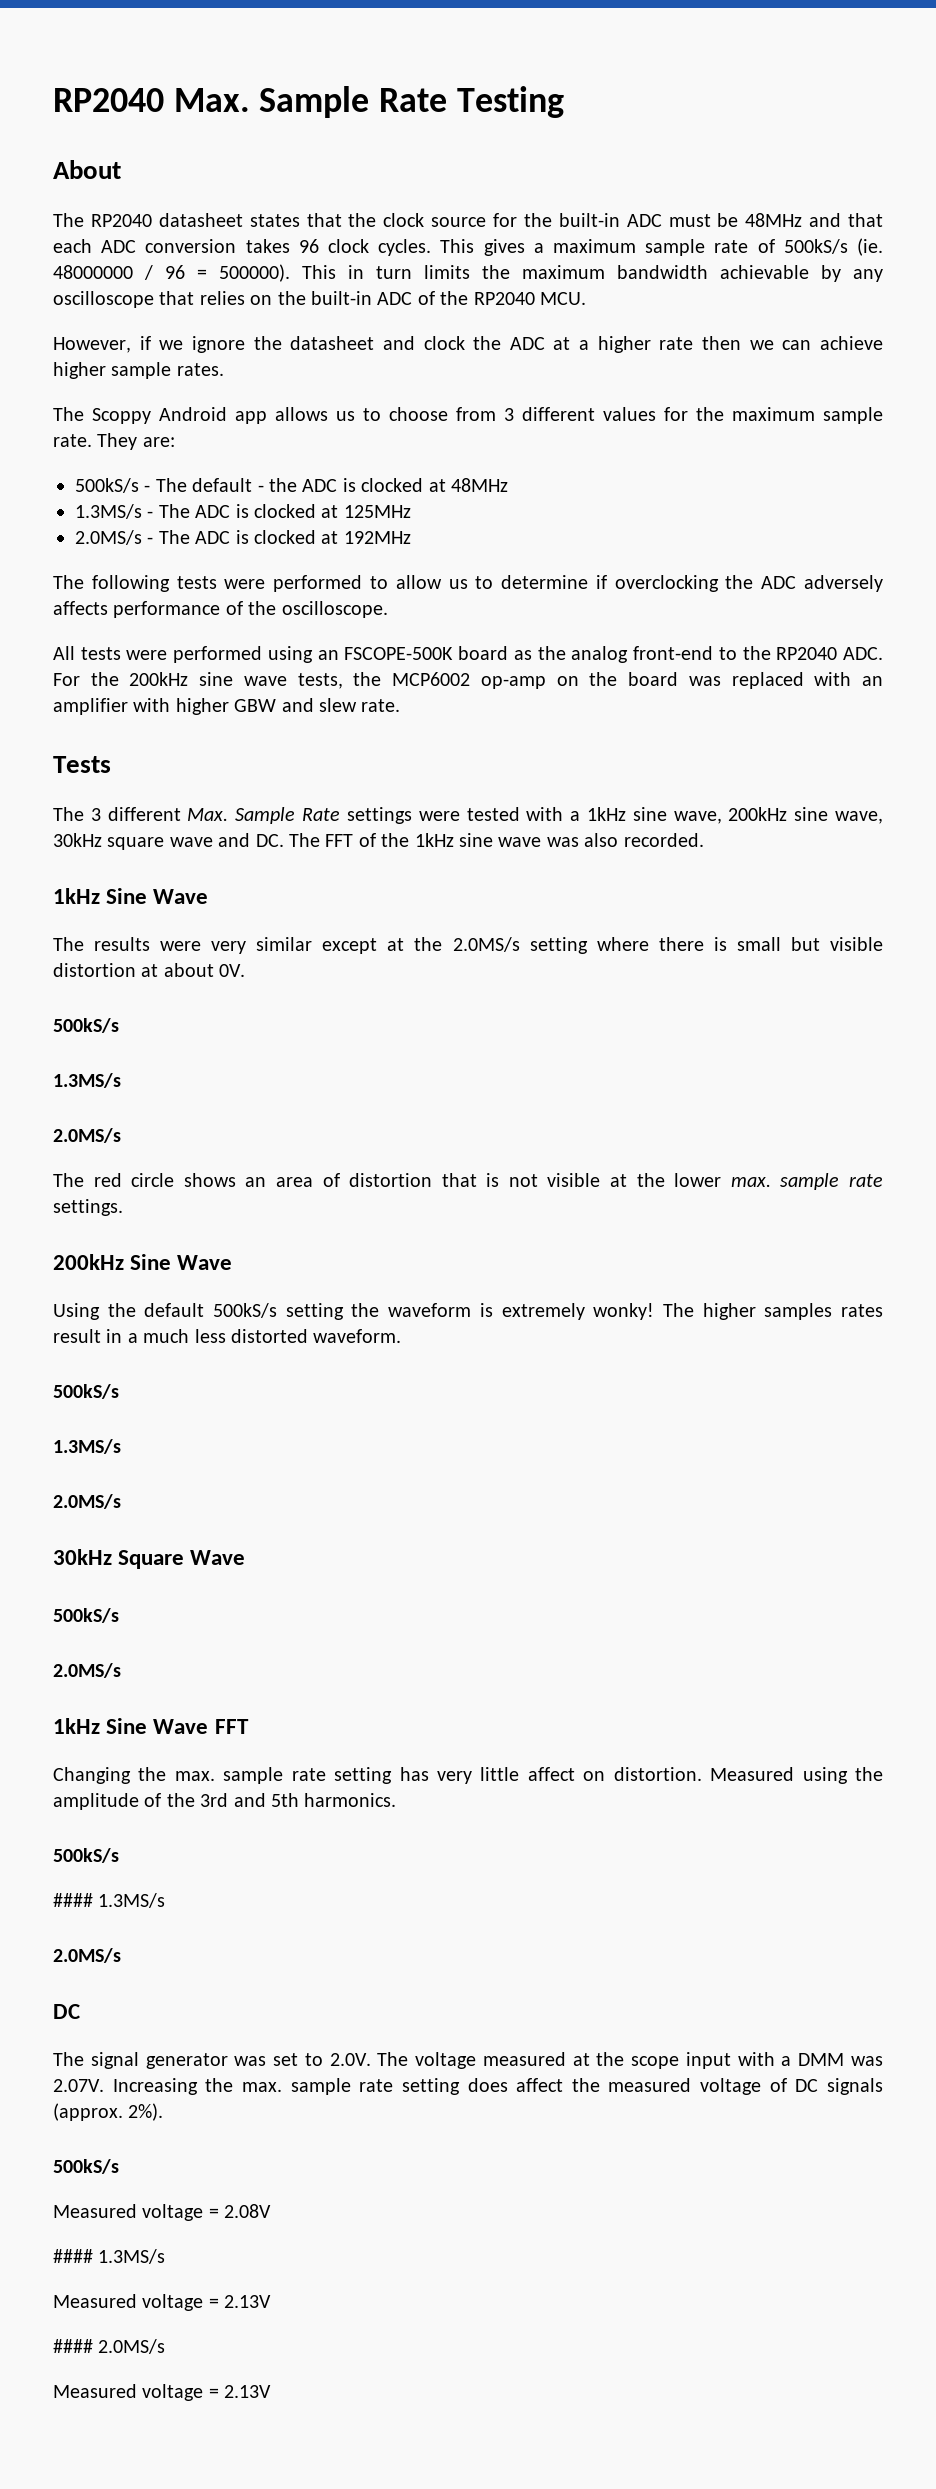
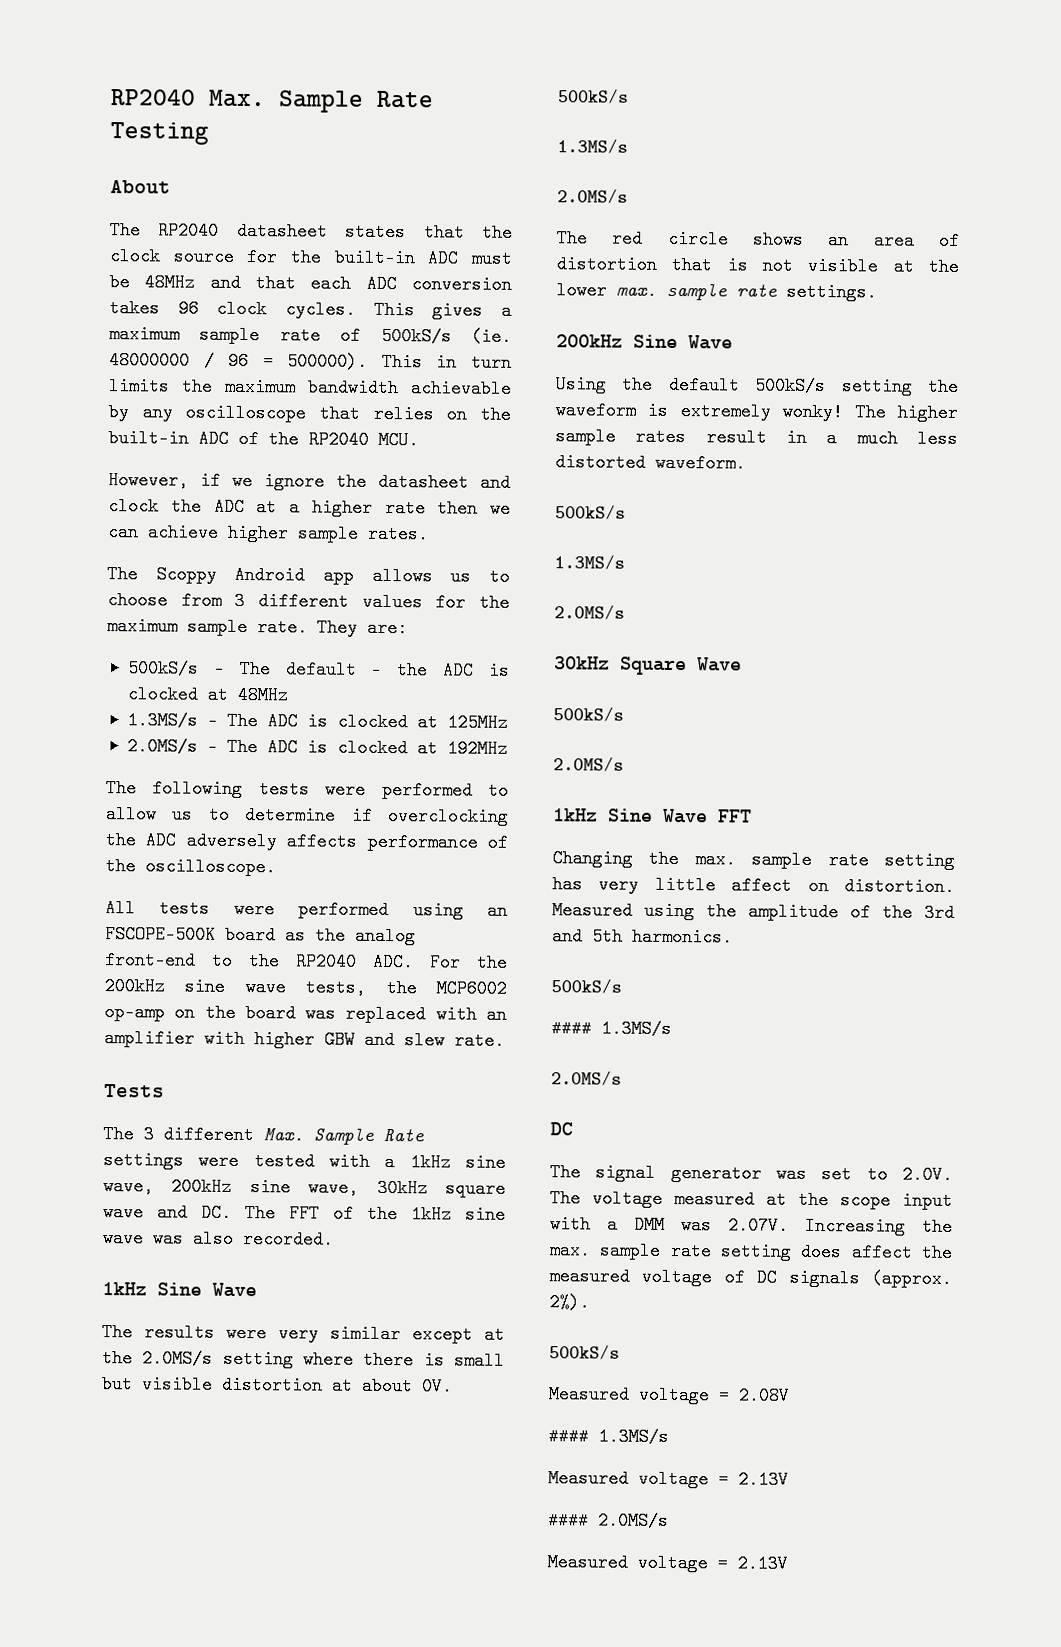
- The higher samples rates result in a much less distorted waveform.
+ The higher sample rates result in a much less distorted waveform.

